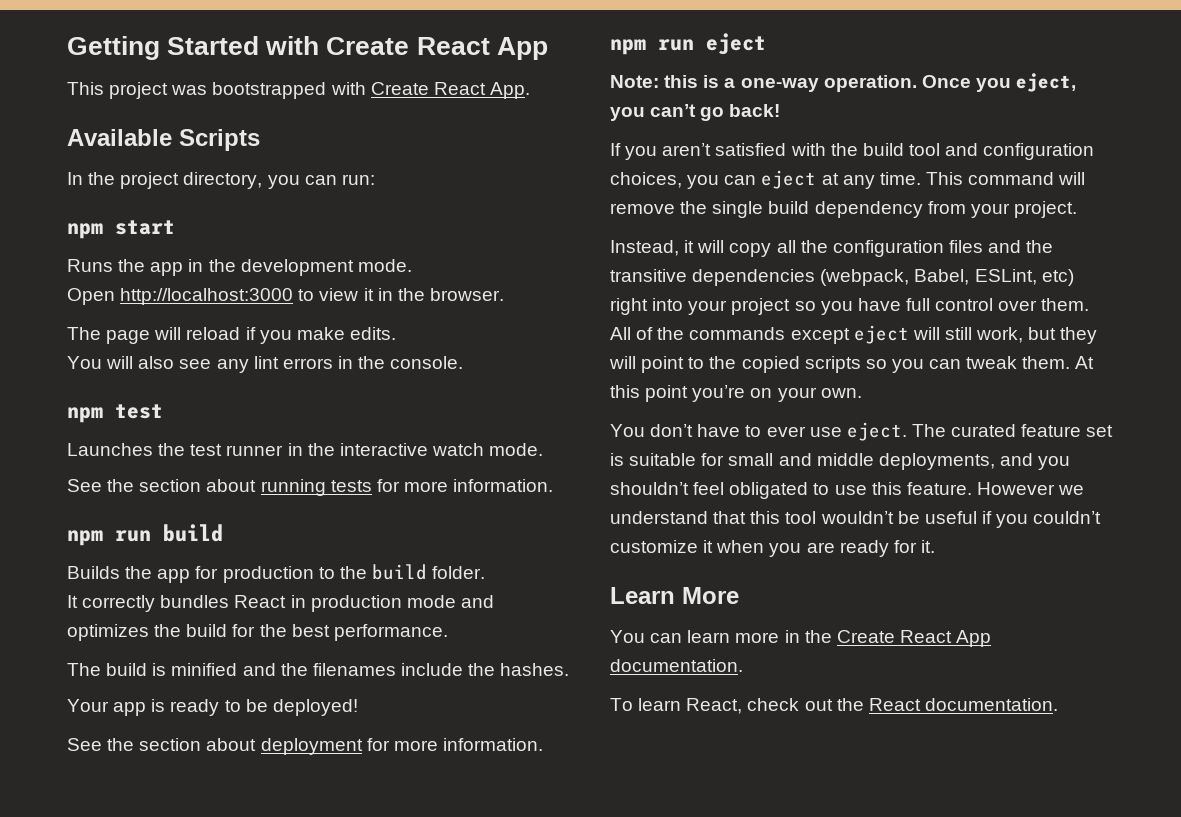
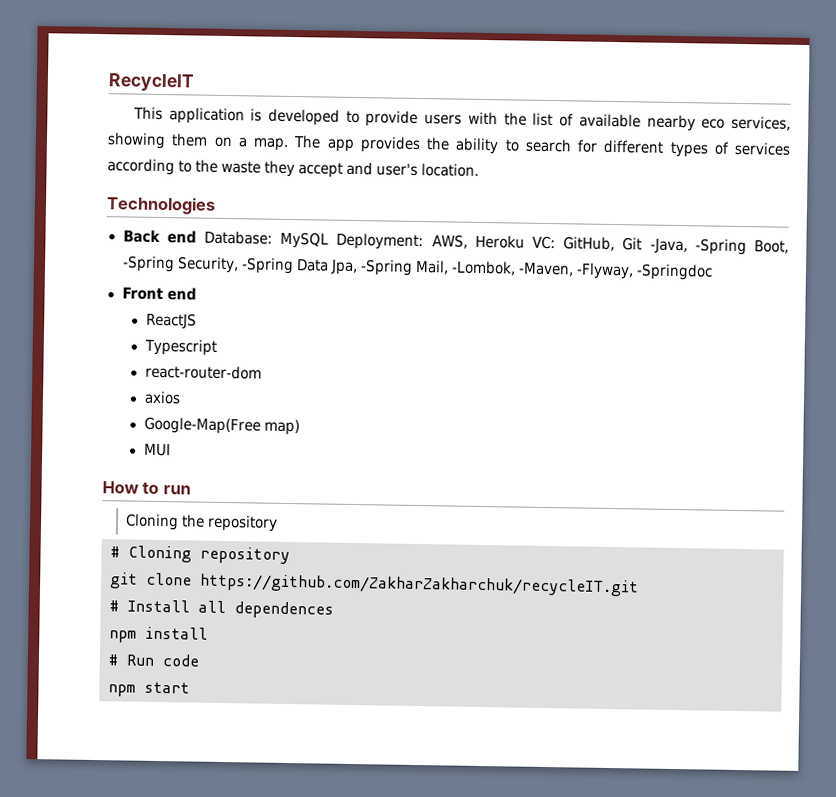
- Getting Started with Create React App
- This project was bootstrapped with Create React App.
- Available Scripts
- In the project directory, you can run:
+ RecycleIT
+ This application is developed to provide users with the list of available nearby eco services, showing them on a map. The app provides the ability to search for different types of services according to the waste they accept and user's location.
+ Technologies
+ Back end Database: MySQL Deployment: AWS, Heroku VC: GitHub, Git -Java, -Spring Boot, -Spring Security, -Spring Data Jpa, -Spring Mail, -Lombok, -Maven, -Flyway, -Springdoc
+ Front end
+ ReactJS
+ Typescript
+ react-router-dom
+ axios
+ Google-Map(Free map)
+ MUI
+ How to run
+ Cloning the repository
+ # Cloning repository
+ git clone https://github.com/ZakharZakharchuk/recycleIT.git
+ # Install all dependences
+ npm install
+ # Run code
  npm start
- Runs the app in the development mode.
- Open http://localhost:3000 to view it in the browser.
- The page will reload if you make edits.
- You will also see any lint errors in the console.
- npm test
- Launches the test runner in the interactive watch mode.
- See the section about running tests for more information.
- npm run build
- Builds the app for production to the build folder.
- It correctly bundles React in production mode and optimizes the build for the best performance.
- The build is minified and the filenames include the hashes.
- Your app is ready to be deployed!
- See the section about deployment for more information.
- npm run eject
- Note: this is a one-way operation. Once you eject, you can’t go back!
- If you aren’t satisfied with the build tool and configuration choices, you can eject at any time. This command will remove the single build dependency from your project.
- Instead, it will copy all the configuration files and the transitive dependencies (webpack, Babel, ESLint, etc) right into your project so you have full control over them. All of the commands except eject will still work, but they will point to the copied scripts so you can tweak them. At this point you’re on your own.
- You don’t have to ever use eject. The curated feature set is suitable for small and middle deployments, and you shouldn’t feel obligated to use this feature. However we understand that this tool wouldn’t be useful if you couldn’t customize it when you are ready for it.
- Learn More
- You can learn more in the Create React App documentation.
- To learn React, check out the React documentation.

